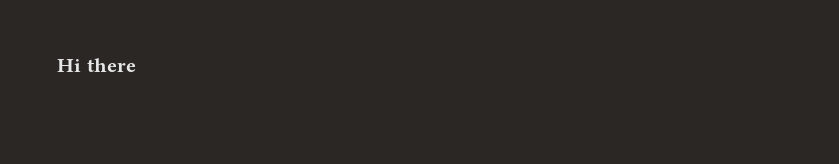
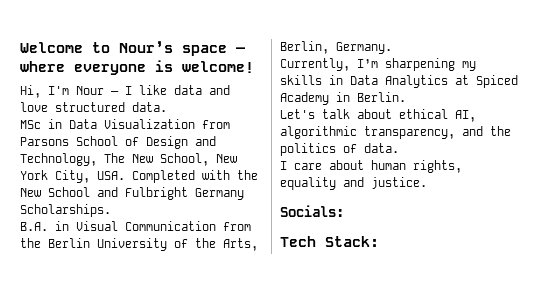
- Hi there
+ Welcome to Nour’s space — where everyone is welcome!
+ Hi, I'm Nour — I like data and love structured data.
+ MSc in Data Visualization from Parsons School of Design and Technology, The New School, New York City, USA. Completed with the New School and Fulbright Germany Scholarships.
+ B.A. in Visual Communication from the Berlin University of the Arts, Berlin, Germany.
+ Currently, I’m sharpening my skills in Data Analytics at Spiced Academy in Berlin.
+ Let's talk about ethical AI, algorithmic transparency, and the politics of data.
+ I care about human rights, equality and justice.
+ Socials:
+ Tech Stack:

